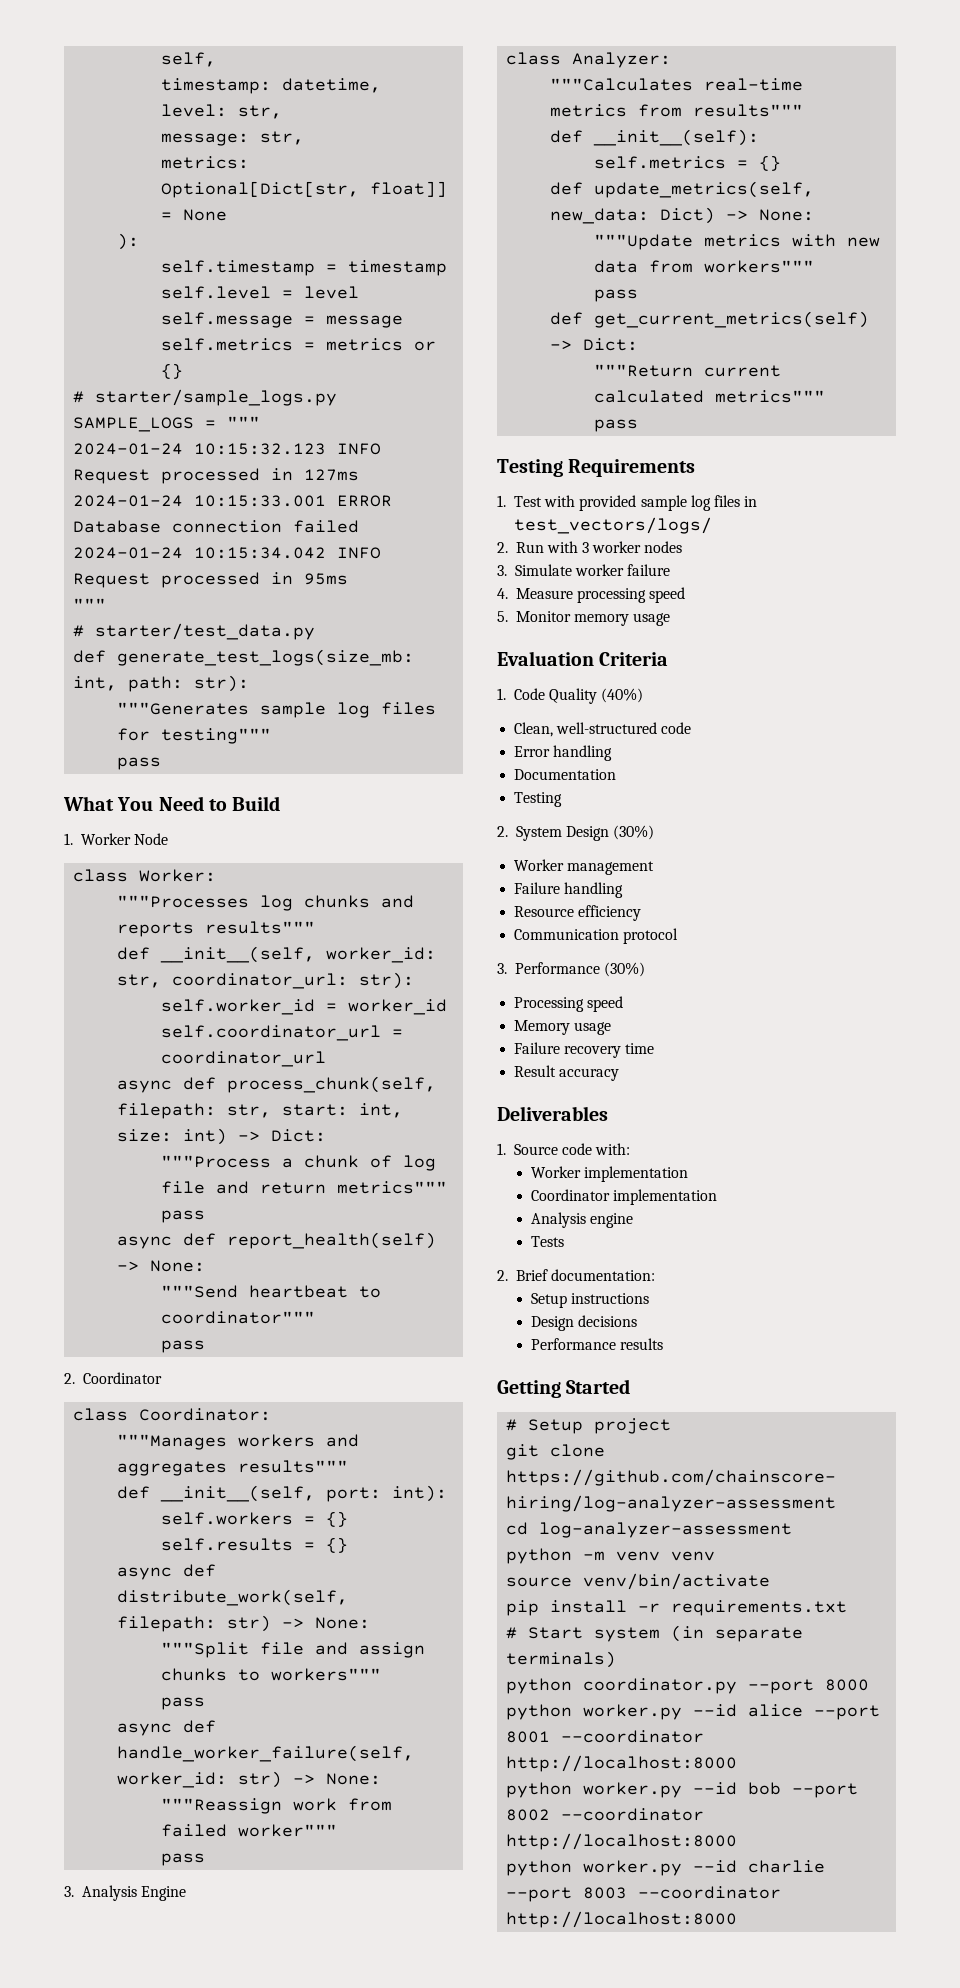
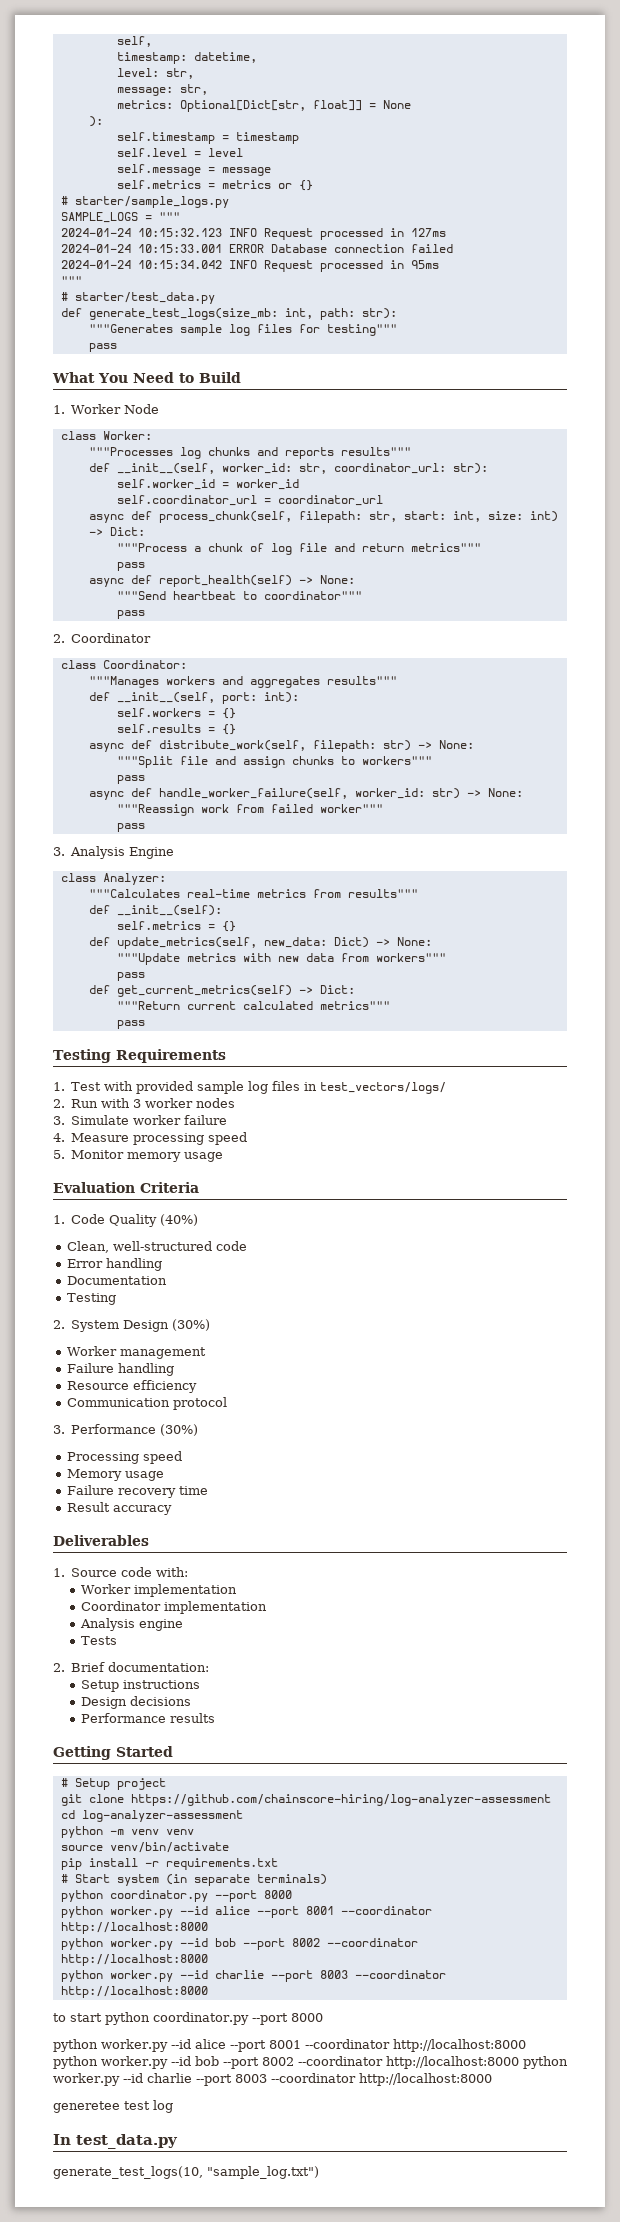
+ to start python coordinator.py --port 8000
+ python worker.py --id alice --port 8001 --coordinator http://localhost:8000 python worker.py --id bob --port 8002 --coordinator http://localhost:8000 python worker.py --id charlie --port 8003 --coordinator http://localhost:8000
+ generetee test log
+ In test_data.py
+ generate_test_logs(10, "sample_log.txt")

